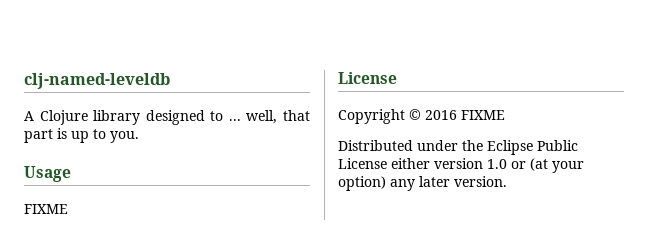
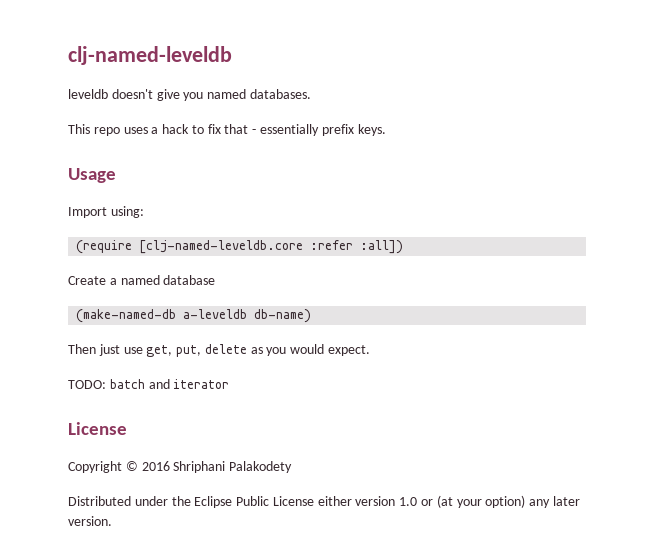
- A Clojure library designed to ... well, that part is up to you.
+ leveldb doesn't give you named databases.
+ This repo uses a hack to fix that - essentially prefix keys.
  Usage
- FIXME
+ Import using:
+ (require [clj-named-leveldb.core :refer :all])
+ Create a named database
+ (make-named-db a-leveldb db-name)
+ Then just use get, put, delete as you would expect.
+ TODO: batch and iterator
- Copyright © 2016 FIXME
+ Copyright © 2016 Shriphani Palakodety

